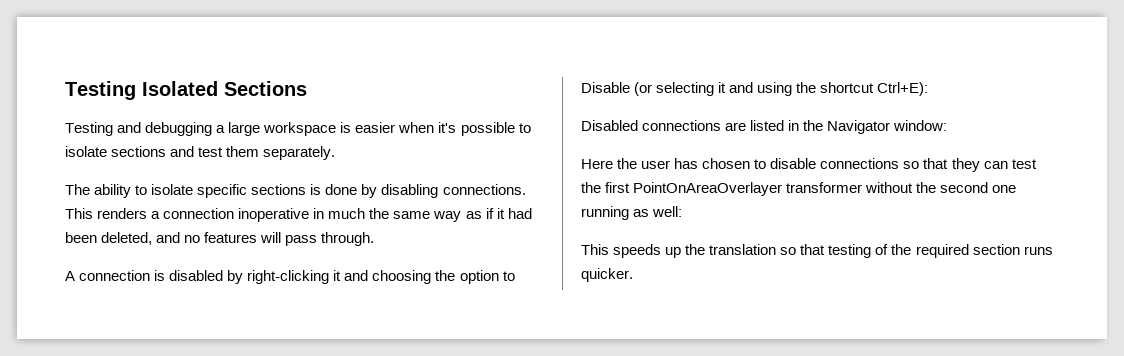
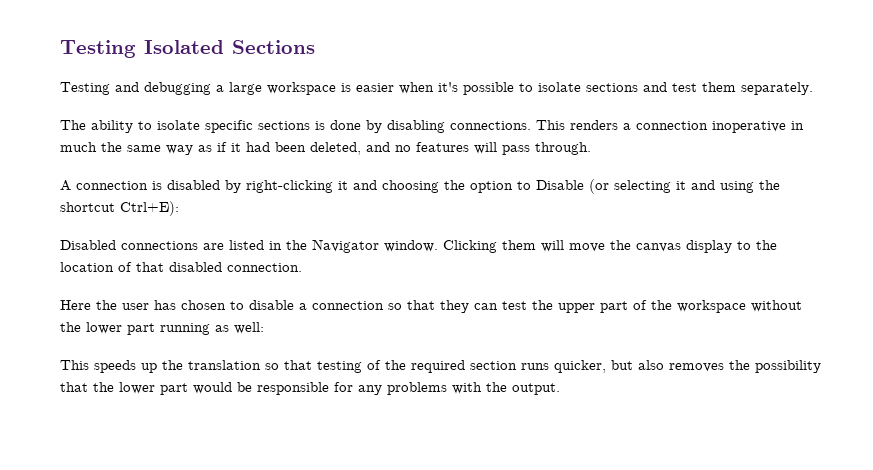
- Disabled connections are listed in the Navigator window:
+ Disabled connections are listed in the Navigator window. Clicking them will move the canvas display to the location of that disabled connection.
- Here the user has chosen to disable connections so that they can test the first PointOnAreaOverlayer transformer without the second one running as well:
+ Here the user has chosen to disable a connection so that they can test the upper part of the workspace without the lower part running as well:
- This speeds up the translation so that testing of the required section runs quicker.
+ This speeds up the translation so that testing of the required section runs quicker, but also removes the possibility that the lower part would be responsible for any problems with the output.

